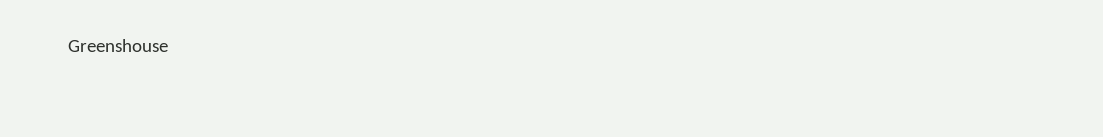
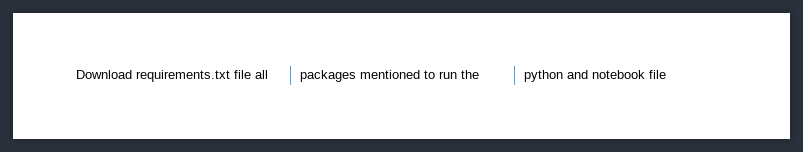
- Greenshouse
+ Download requirements.txt file all packages mentioned to run the python and notebook file

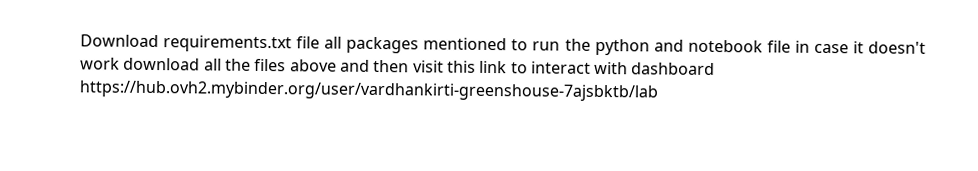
- Download requirements.txt file all packages mentioned to run the python and notebook file
+ Download requirements.txt file all packages mentioned to run the python and notebook file in case it doesn't work download all the files above and then visit this link to interact with dashboard https://hub.ovh2.mybinder.org/user/vardhankirti-greenshouse-7ajsbktb/lab

